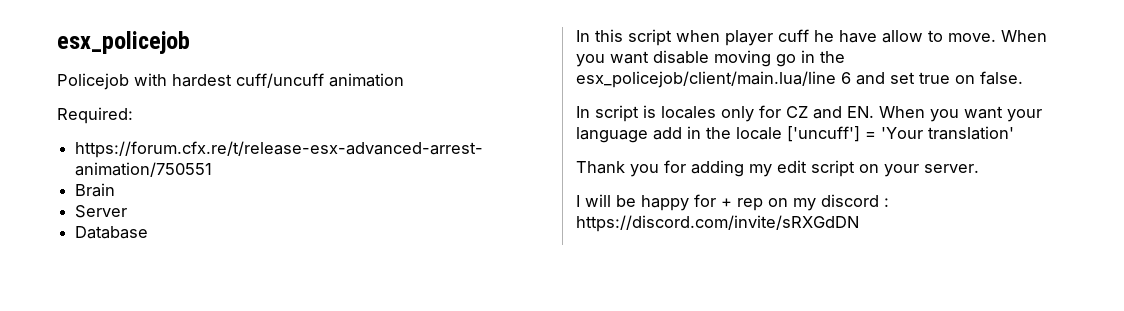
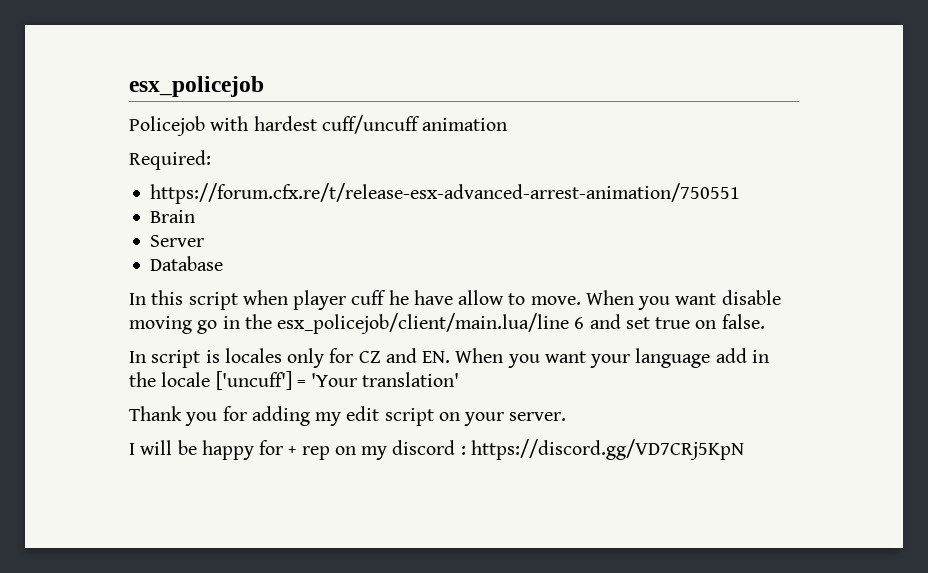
- I will be happy for + rep on my discord : https://discord.com/invite/sRXGdDN
+ I will be happy for + rep on my discord : https://discord.gg/VD7CRj5KpN

